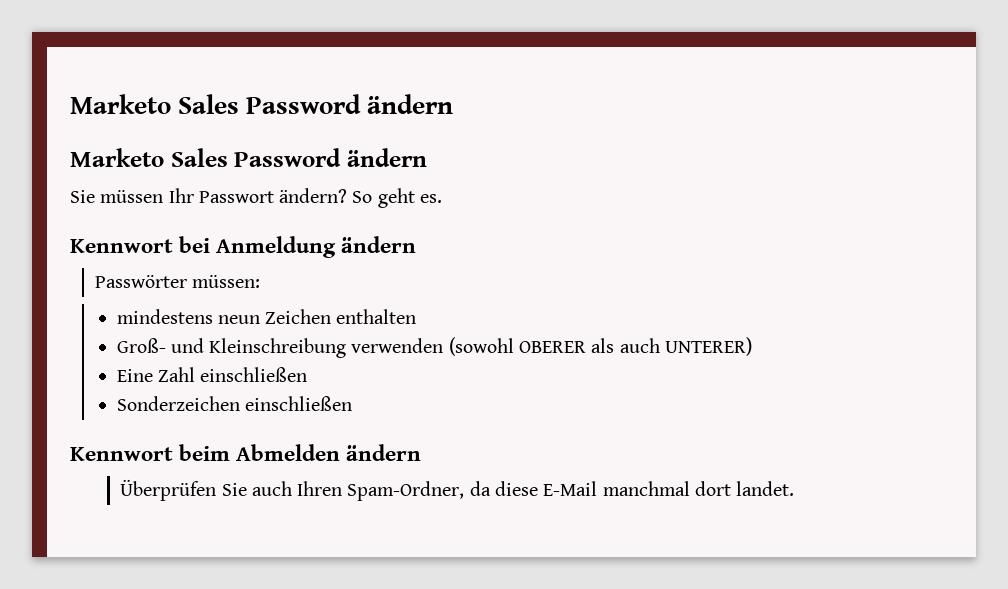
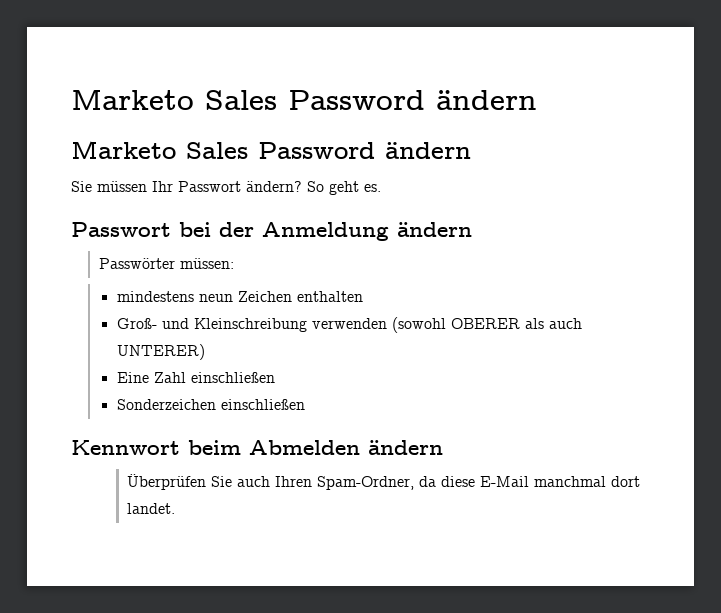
- Kennwort bei Anmeldung ändern
+ Passwort bei der Anmeldung ändern

